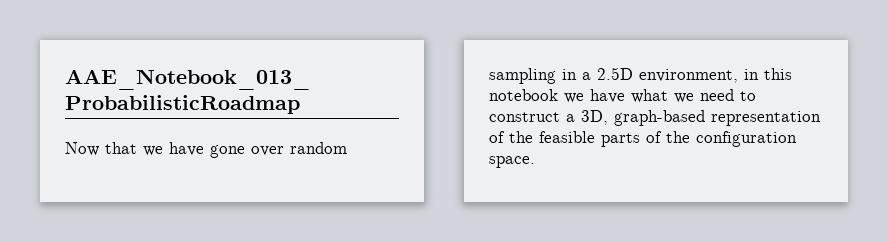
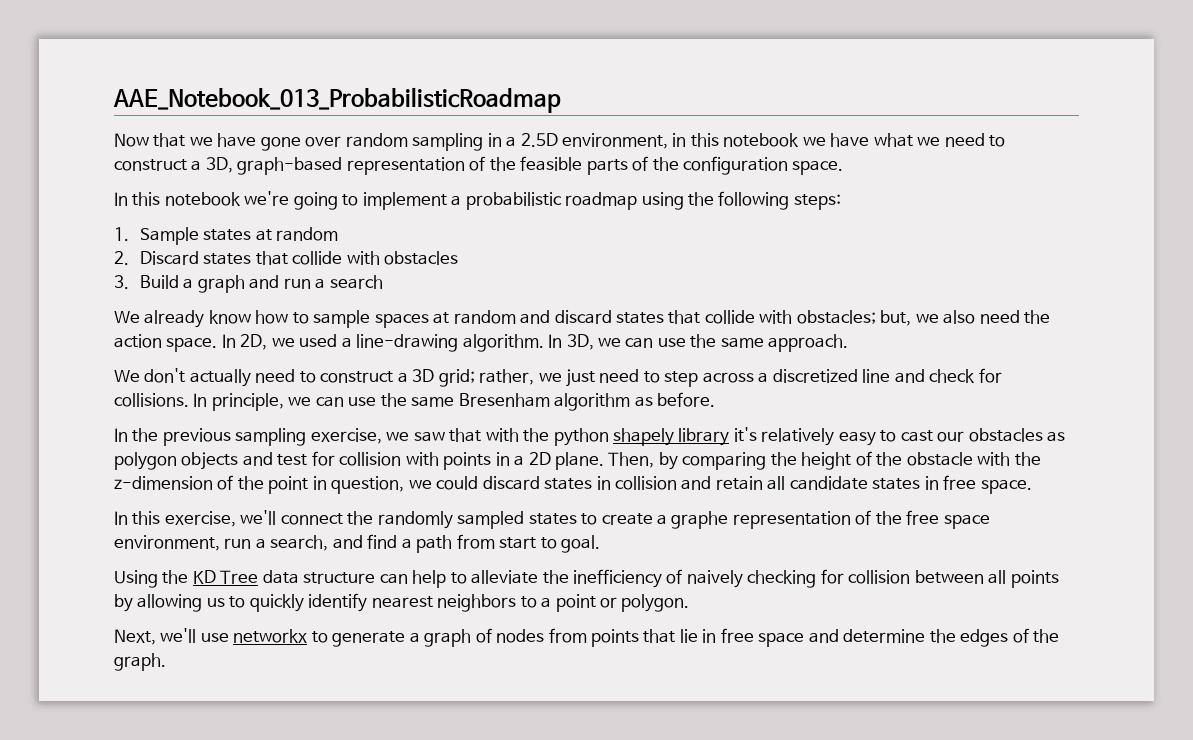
+ In this notebook we're going to implement a probabilistic roadmap using the following steps:
+ 1. Sample states at random
+ 2. Discard states that collide with obstacles
+ 3. Build a graph and run a search
+ We already know how to sample spaces at random and discard states that collide with obstacles; but, we also need the action space. In 2D, we used a line-drawing algorithm. In 3D, we can use the same approach.
+ We don't actually need to construct a 3D grid; rather, we just need to step across a discretized line and check for collisions. In principle, we can use the same Bresenham algorithm as before.
+ In the previous sampling exercise, we saw that with the python shapely library it's relatively easy to cast our obstacles as polygon objects and test for collision with points in a 2D plane. Then, by comparing the height of the obstacle with the z-dimension of the point in question, we could discard states in collision and retain all candidate states in free space.
+ In this exercise, we'll connect the randomly sampled states to create a graphe representation of the free space environment, run a search, and find a path from start to goal.
+ Using the KD Tree data structure can help to alleviate the inefficiency of naively checking for collision between all points by allowing us to quickly identify nearest neighbors to a point or polygon.
+ Next, we'll use networkx to generate a graph of nodes from points that lie in free space and determine the edges of the graph.

